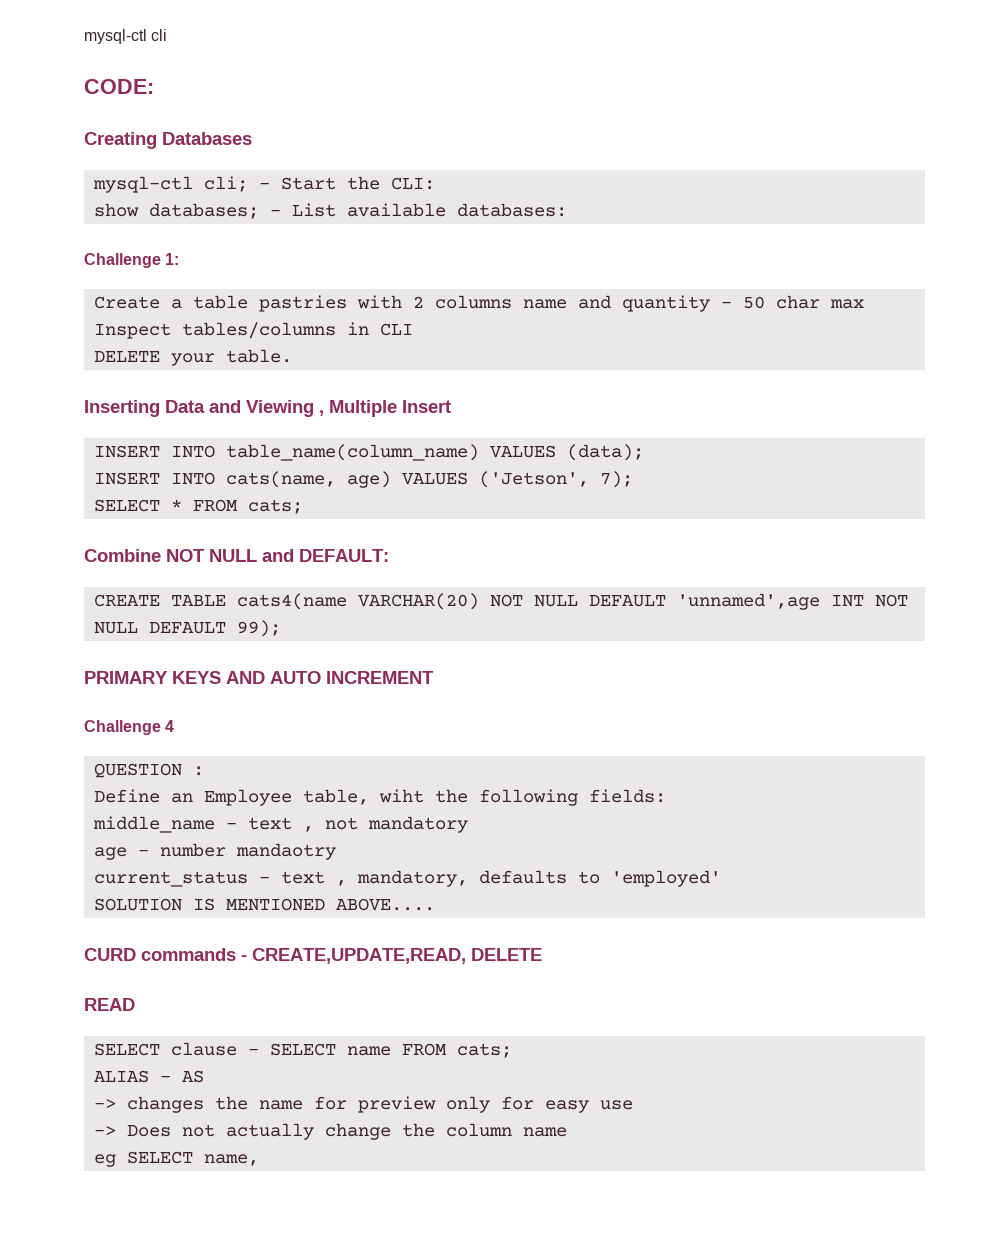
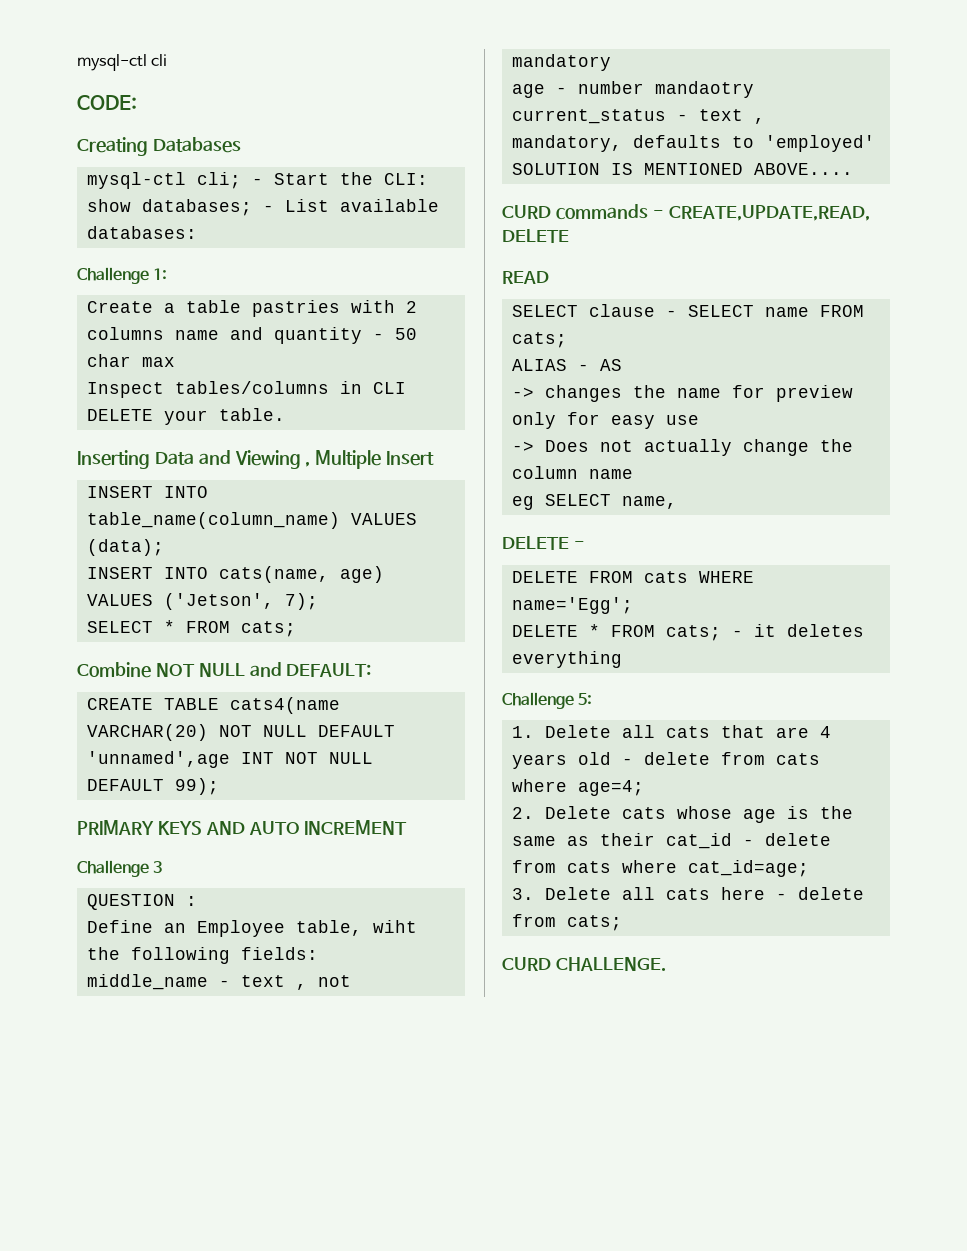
- Challenge 4
+ Challenge 3
+ DELETE -
+ DELETE FROM cats WHERE name='Egg';
+ DELETE * FROM cats; - it deletes everything
+ Challenge 5:
+ 1. Delete all cats that are 4 years old - delete from cats where age=4;
+ 2. Delete cats whose age is the same as their cat_id - delete from cats where cat_id=age;
+ 3. Delete all cats here - delete from cats;
+ CURD CHALLENGE.

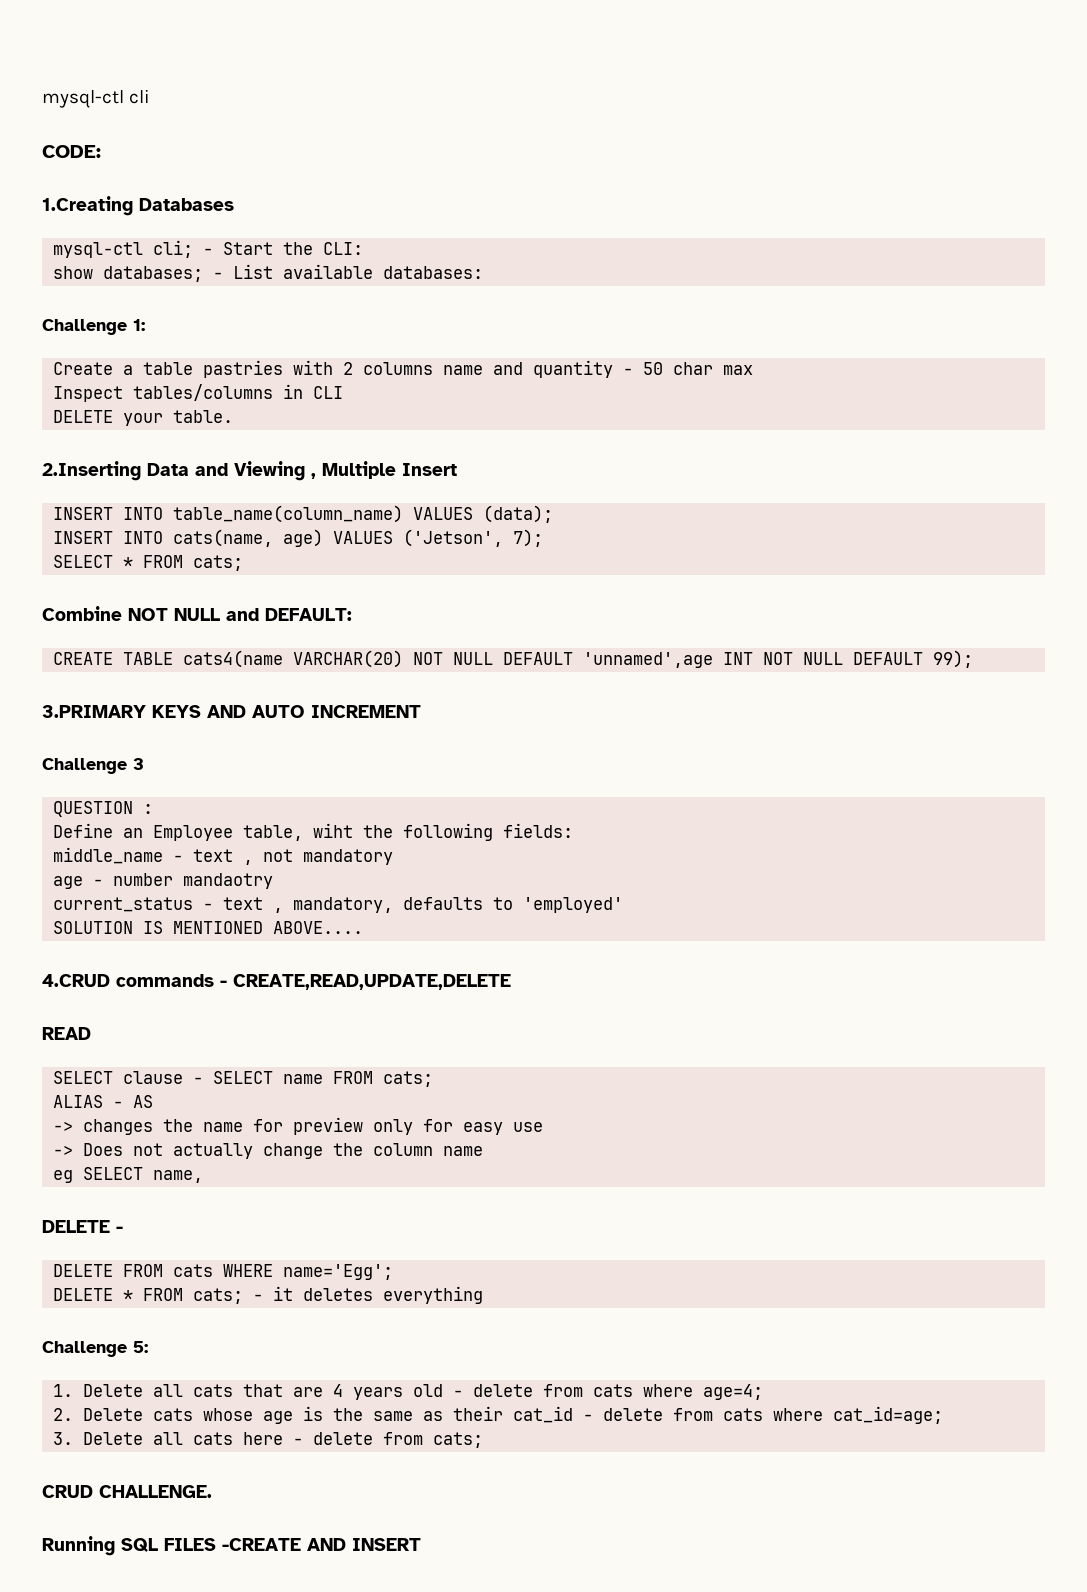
- Creating Databases
+ 1.Creating Databases
- Inserting Data and Viewing , Multiple Insert
+ 2.Inserting Data and Viewing , Multiple Insert
- PRIMARY KEYS AND AUTO INCREMENT
+ 3.PRIMARY KEYS AND AUTO INCREMENT
- CURD commands - CREATE,UPDATE,READ, DELETE
+ 4.CRUD commands - CREATE,READ,UPDATE,DELETE
- CURD CHALLENGE.
+ CRUD CHALLENGE.
+ Running SQL FILES -CREATE AND INSERT

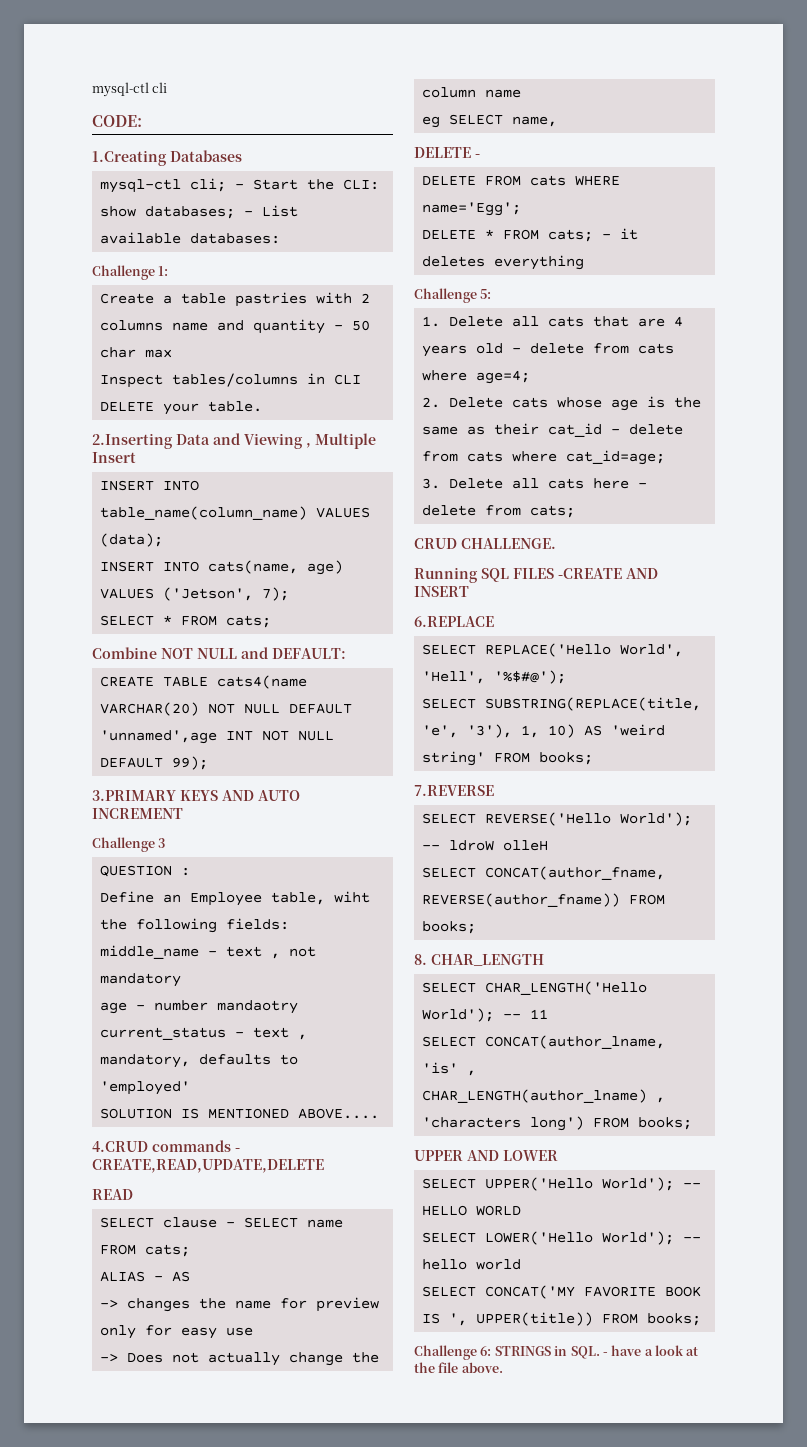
+ 6.REPLACE
+ SELECT REPLACE('Hello World', 'Hell', '%$#@');
+ SELECT SUBSTRING(REPLACE(title, 'e', '3'), 1, 10) AS 'weird string' FROM books;
+ 7.REVERSE
+ SELECT REVERSE('Hello World'); -- ldroW olleH
+ SELECT CONCAT(author_fname, REVERSE(author_fname)) FROM books;
+ 8. CHAR_LENGTH
+ SELECT CHAR_LENGTH('Hello World'); -- 11
+ SELECT CONCAT(author_lname, 'is' , CHAR_LENGTH(author_lname) , 'characters long') FROM books;
+ UPPER AND LOWER
+ SELECT UPPER('Hello World'); -- HELLO WORLD
+ SELECT LOWER('Hello World'); -- hello world
+ SELECT CONCAT('MY FAVORITE BOOK IS ', UPPER(title)) FROM books;
+ Challenge 6: STRINGS in SQL. - have a look at the file above.

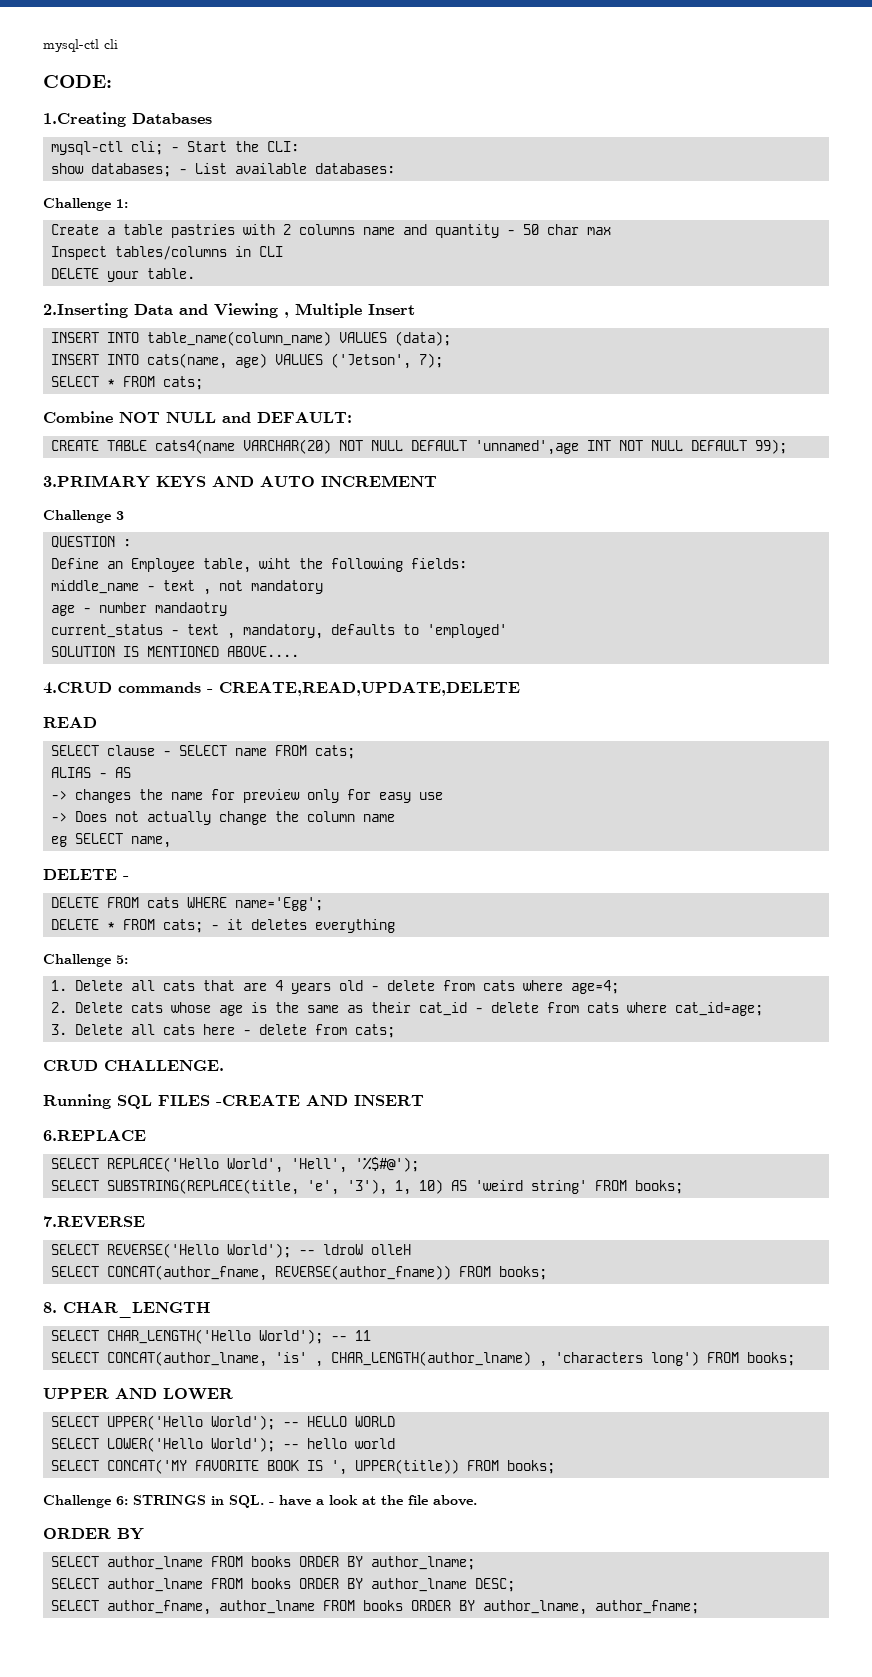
  Challenge 6: STRINGS in SQL. - have a look at the file above.
+ ORDER BY
+ SELECT author_lname FROM books ORDER BY author_lname;
+ SELECT author_lname FROM books ORDER BY author_lname DESC;
+ SELECT author_fname, author_lname FROM books ORDER BY author_lname, author_fname;

